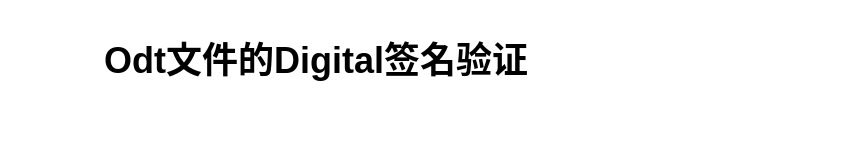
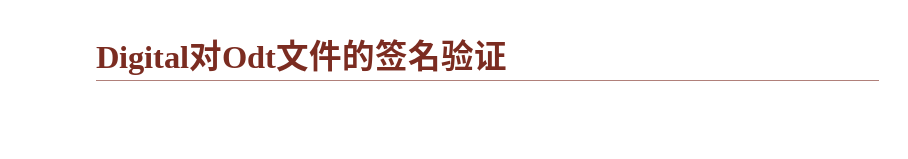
- Odt文件的Digital签名验证
+ Digital对Odt文件的签名验证

